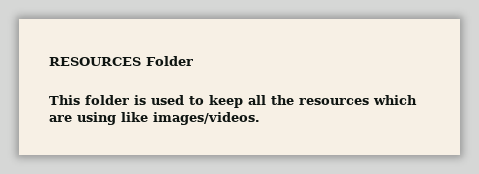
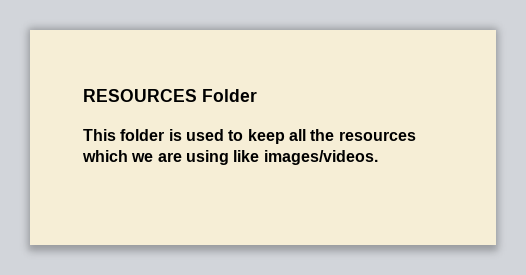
- This folder is used to keep all the resources which are using like images/videos.
+ This folder is used to keep all the resources which we are using like images/videos.

